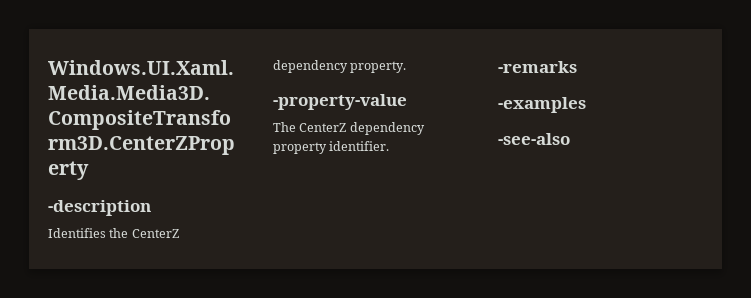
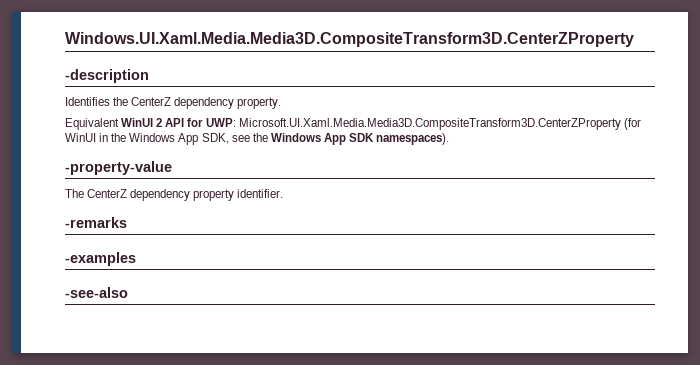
+ Equivalent WinUI 2 API for UWP: Microsoft.UI.Xaml.Media.Media3D.CompositeTransform3D.CenterZProperty (for WinUI in the Windows App SDK, see the Windows App SDK namespaces).

